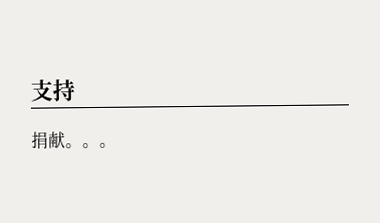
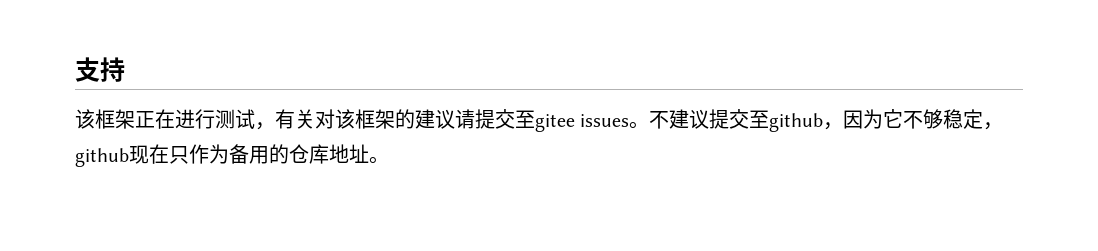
- 捐献。。。
+ 该框架正在进行测试，有关对该框架的建议请提交至gitee issues。不建议提交至github，因为它不够稳定，github现在只作为备用的仓库地址。

